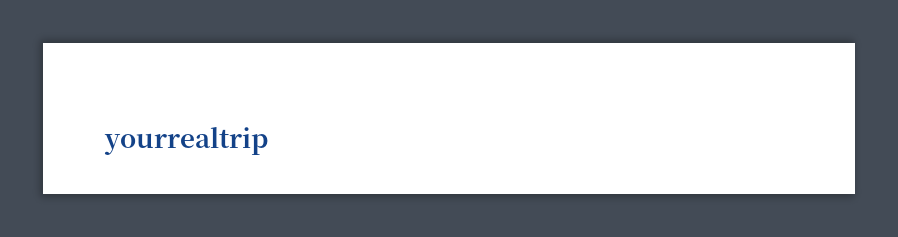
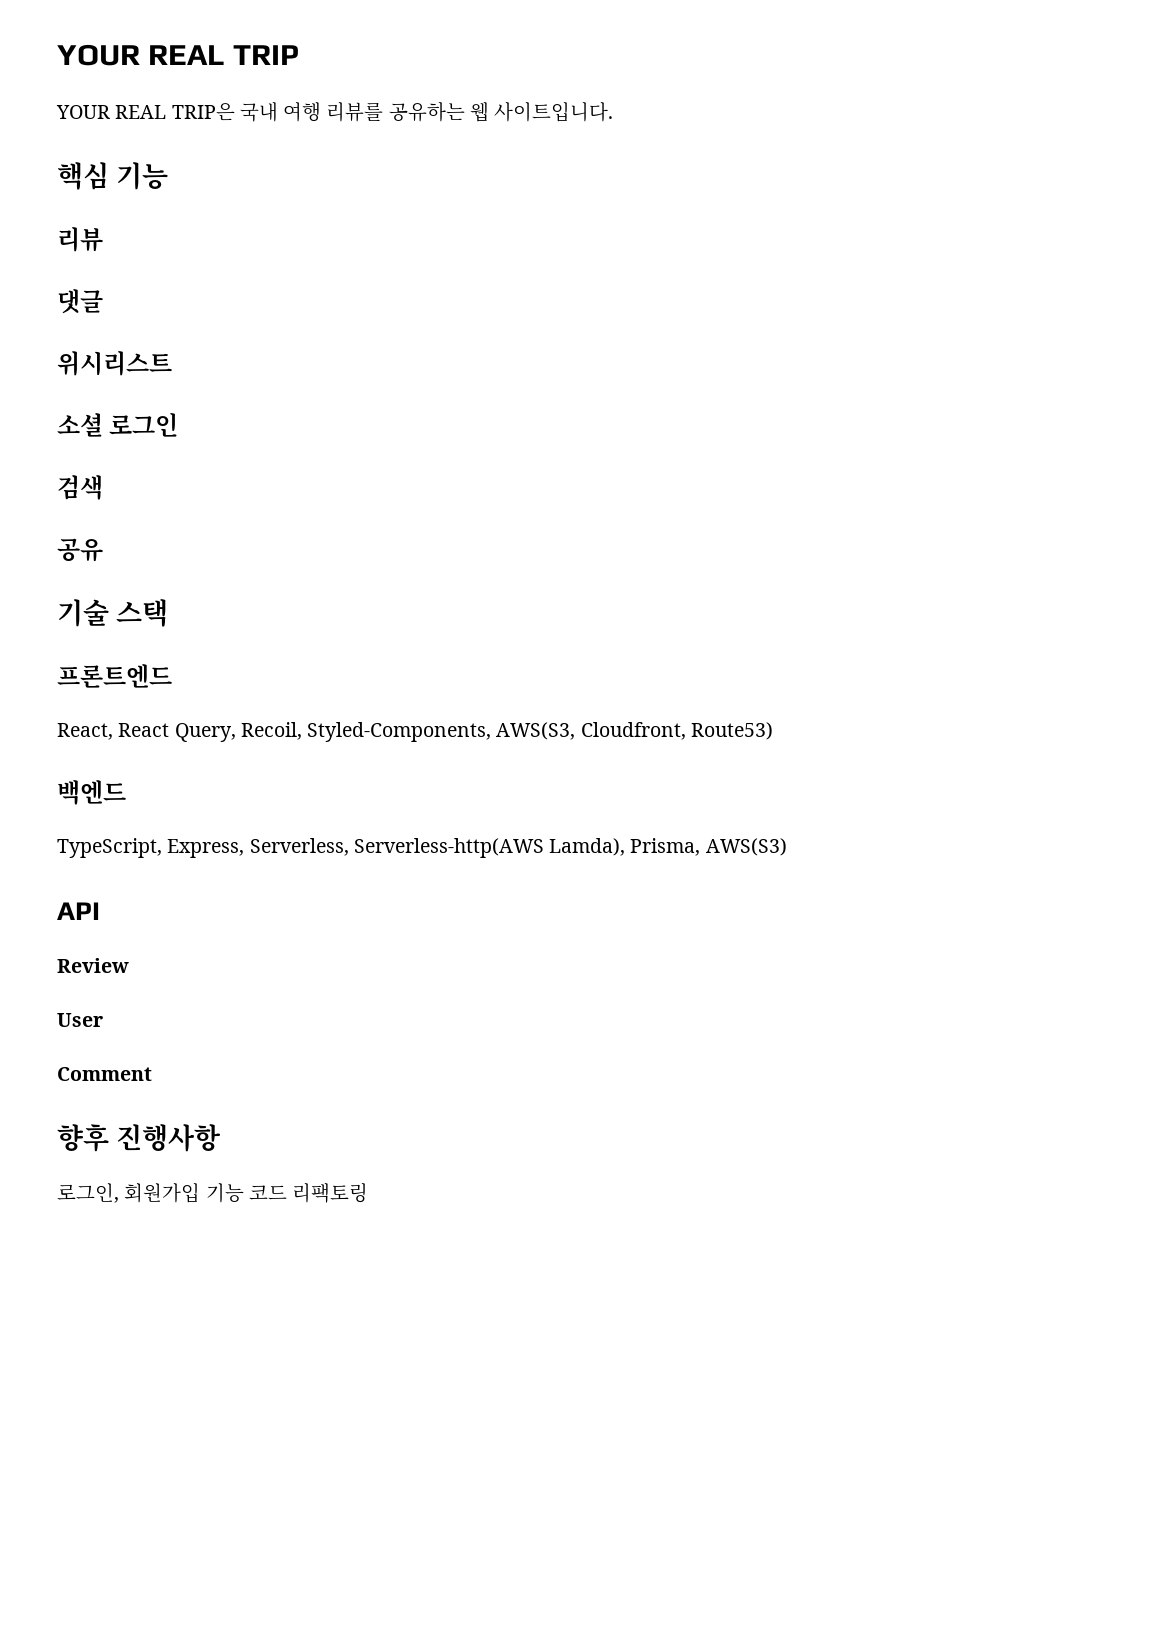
- yourrealtrip
+ YOUR REAL TRIP
+ YOUR REAL TRIP은 국내 여행 리뷰를 공유하는 웹 사이트입니다.
+ 핵심 기능
+ 리뷰
+ 댓글
+ 위시리스트
+ 소셜 로그인
+ 검색
+ 공유
+ 기술 스택
+ 프론트엔드
+ React, React Query, Recoil, Styled-Components, AWS(S3, Cloudfront, Route53)
+ 백엔드
+ TypeScript, Express, Serverless, Serverless-http(AWS Lamda), Prisma, AWS(S3)
+ API
+ Review
+ User
+ Comment
+ 향후 진행사항
+ 로그인, 회원가입 기능 코드 리팩토링

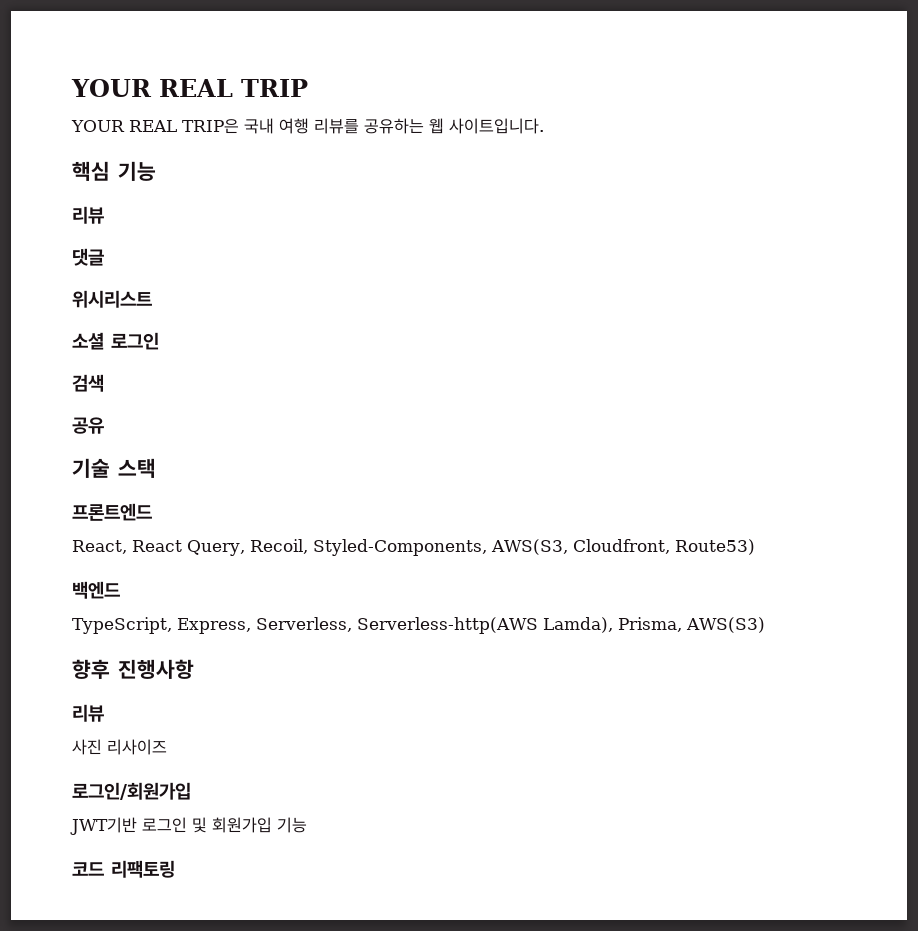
- API
- Review
- User
- Comment
  향후 진행사항
- 로그인, 회원가입 기능 코드 리팩토링
+ 리뷰
+ 사진 리사이즈
+ 로그인/회원가입
+ JWT기반 로그인 및 회원가입 기능
+ 코드 리팩토링

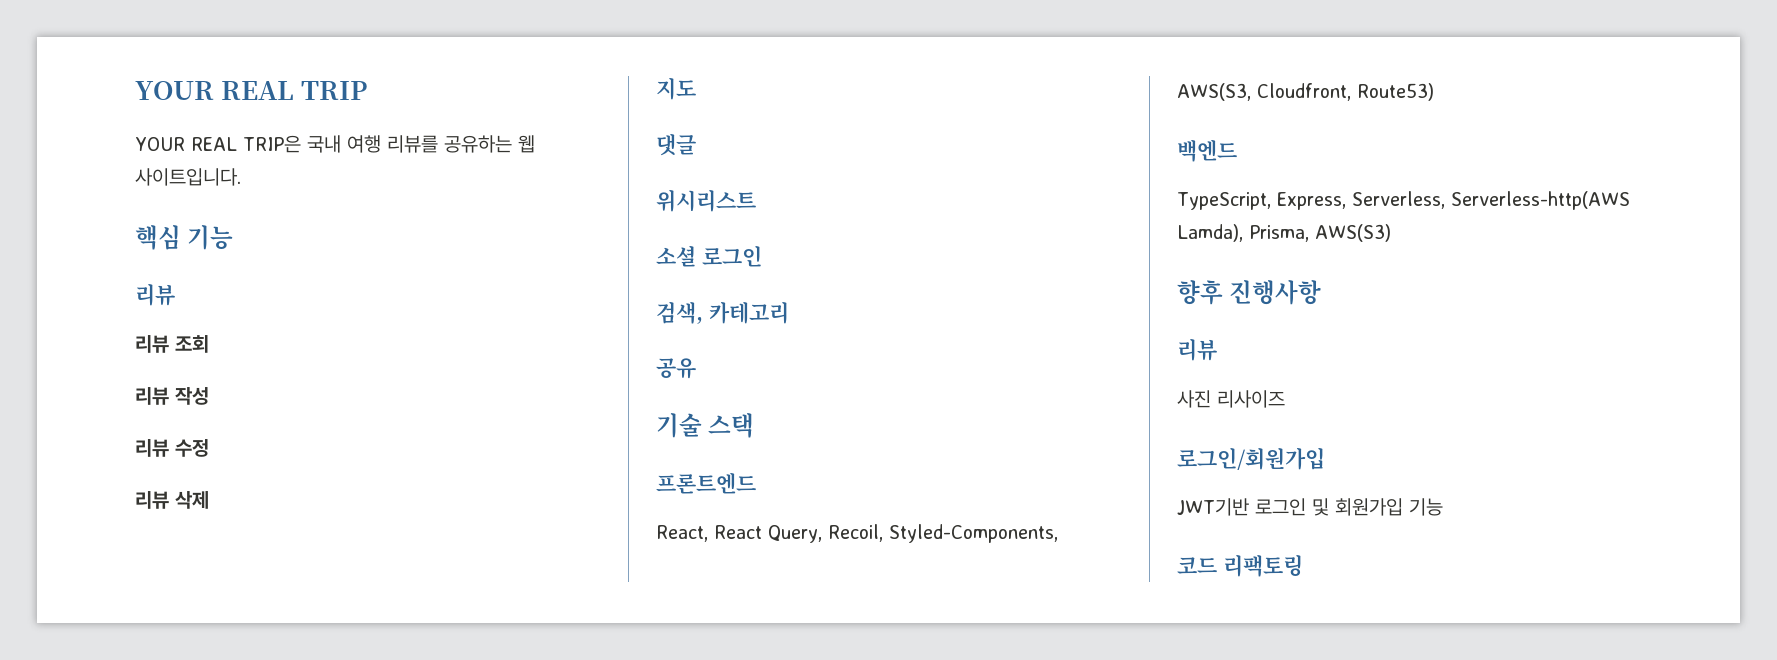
+ 리뷰 조회
+ 리뷰 작성
+ 리뷰 수정
+ 리뷰 삭제
+ 지도
- 검색
+ 검색, 카테고리

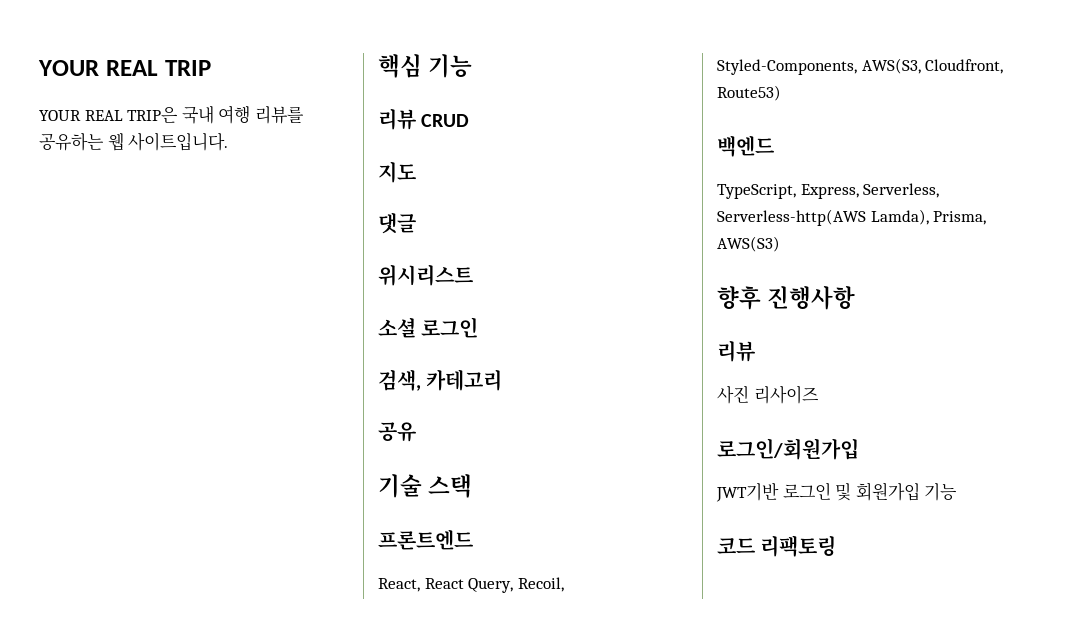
  핵심 기능
- 리뷰
- 리뷰 조회
- 리뷰 작성
- 리뷰 수정
- 리뷰 삭제
+ 리뷰 CRUD

